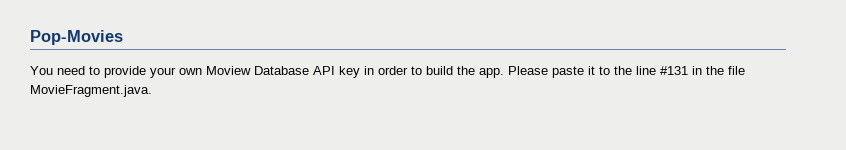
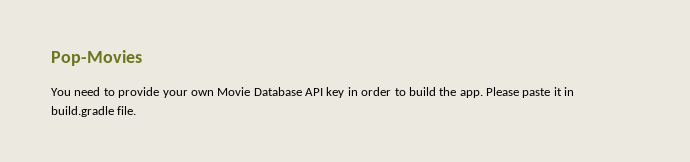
- You need to provide your own Moview Database API key in order to build the app.
+ You need to provide your own Movie Database API key in order to build the app.
- Please paste it to the line #131 in the file MovieFragment.java.
+ Please paste it in build.gradle file.

